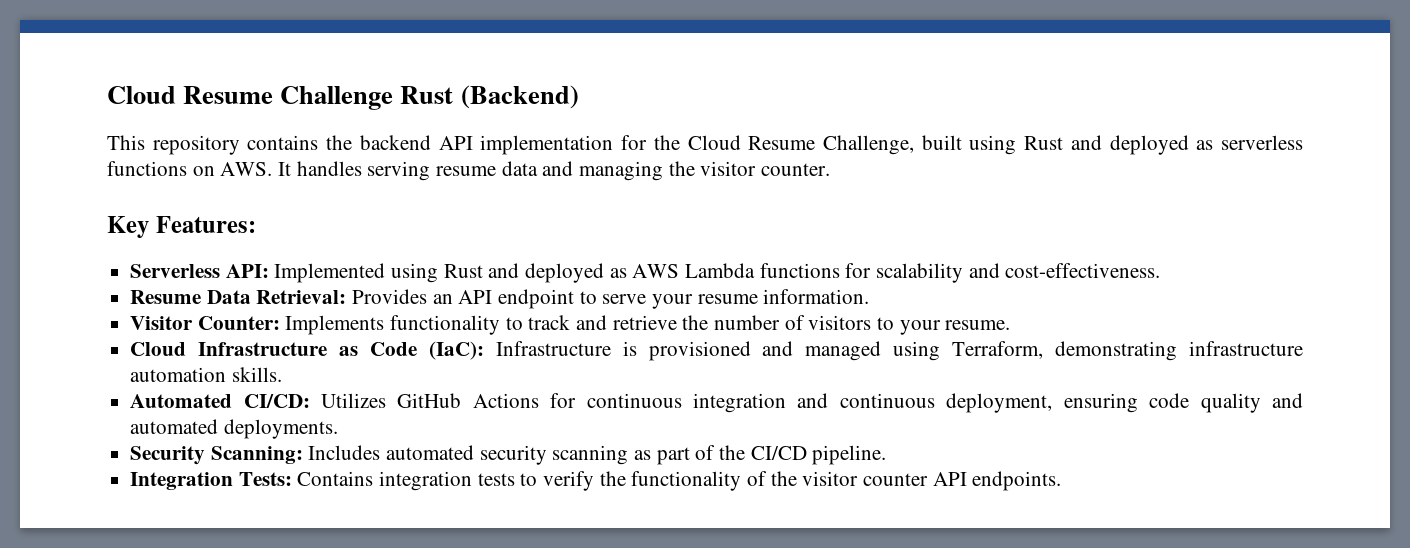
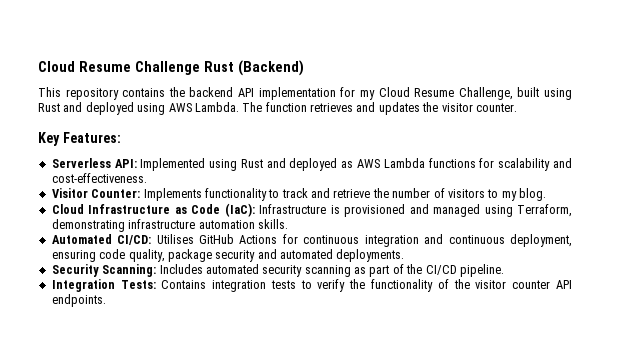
- This repository contains the backend API implementation for the Cloud Resume Challenge, built using Rust and deployed as serverless functions on AWS. It handles serving resume data and managing the visitor counter.
+ This repository contains the backend API implementation for my Cloud Resume Challenge, built using Rust and deployed using AWS Lambda. The function retrieves and updates the visitor counter.
- Resume Data Retrieval: Provides an API endpoint to serve your resume information.
- Visitor Counter: Implements functionality to track and retrieve the number of visitors to your resume.
+ Visitor Counter: Implements functionality to track and retrieve the number of visitors to my blog.
- Automated CI/CD: Utilizes GitHub Actions for continuous integration and continuous deployment, ensuring code quality and automated deployments.
+ Automated CI/CD: Utilises GitHub Actions for continuous integration and continuous deployment, ensuring code quality, package security and automated deployments.

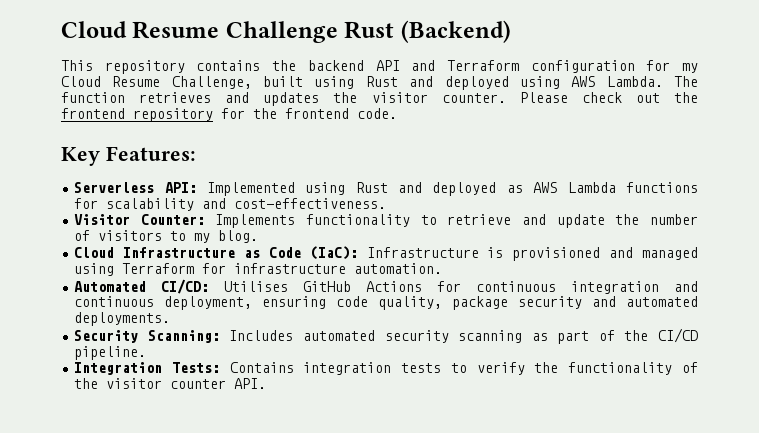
- This repository contains the backend API implementation for my Cloud Resume Challenge, built using Rust and deployed using AWS Lambda.
+ This repository contains the backend API and Terraform configuration for my Cloud Resume Challenge, built using Rust and deployed using AWS Lambda.
+ Please check out the frontend repository for the frontend code.
- Visitor Counter: Implements functionality to track and retrieve the number of visitors to my blog.
+ Visitor Counter: Implements functionality to retrieve and update the number of visitors to my blog.
- Cloud Infrastructure as Code (IaC): Infrastructure is provisioned and managed using Terraform, demonstrating infrastructure automation skills.
+ Cloud Infrastructure as Code (IaC): Infrastructure is provisioned and managed using Terraform for infrastructure automation.
- Integration Tests: Contains integration tests to verify the functionality of the visitor counter API endpoints.
+ Integration Tests: Contains integration tests to verify the functionality of the visitor counter API.

